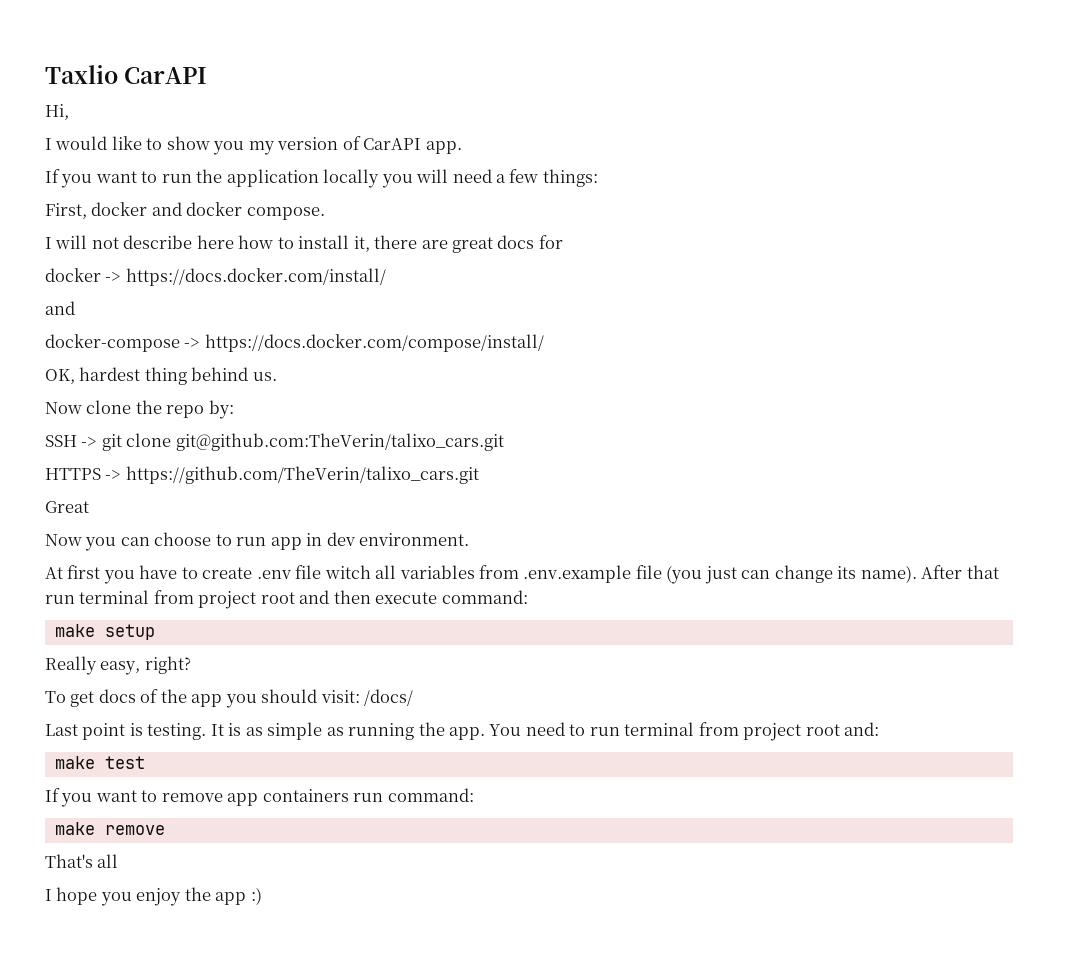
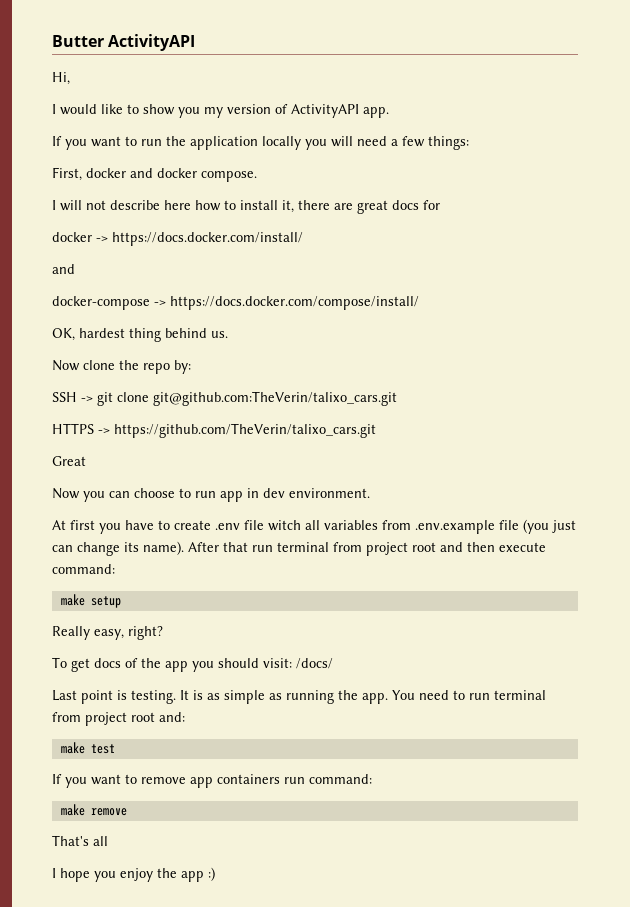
- Taxlio CarAPI
+ Butter ActivityAPI
- I would like to show you my version of CarAPI app.
+ I would like to show you my version of ActivityAPI app.

